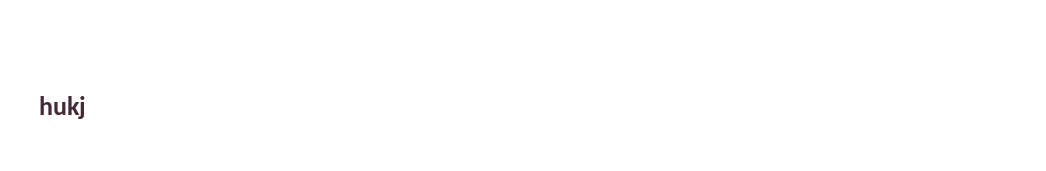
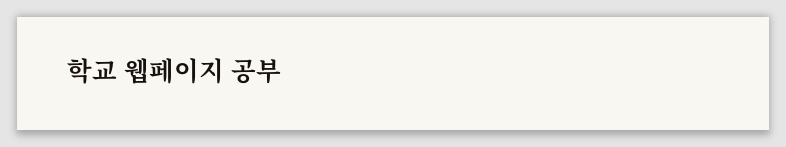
- hukj
+ 학교 웹페이지 공부

